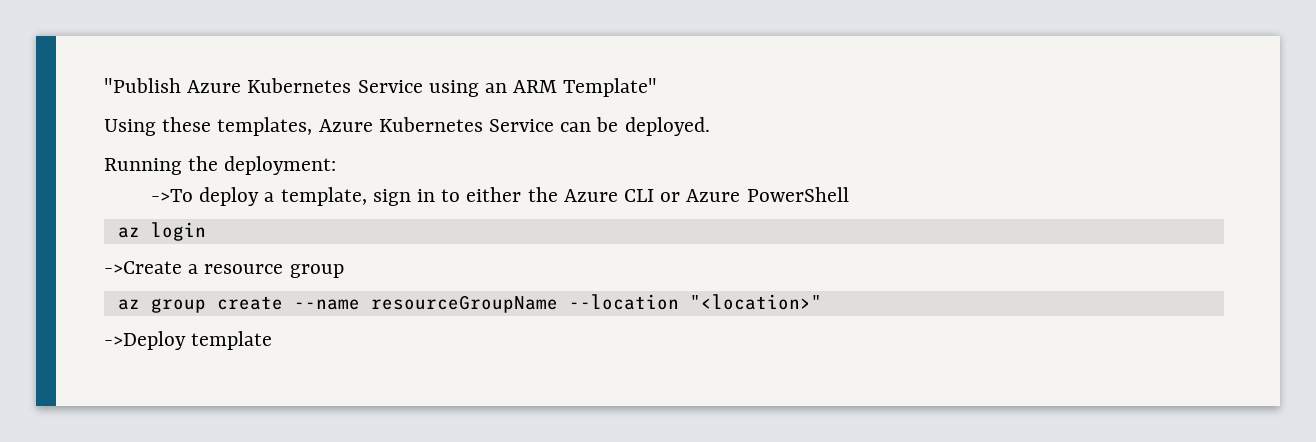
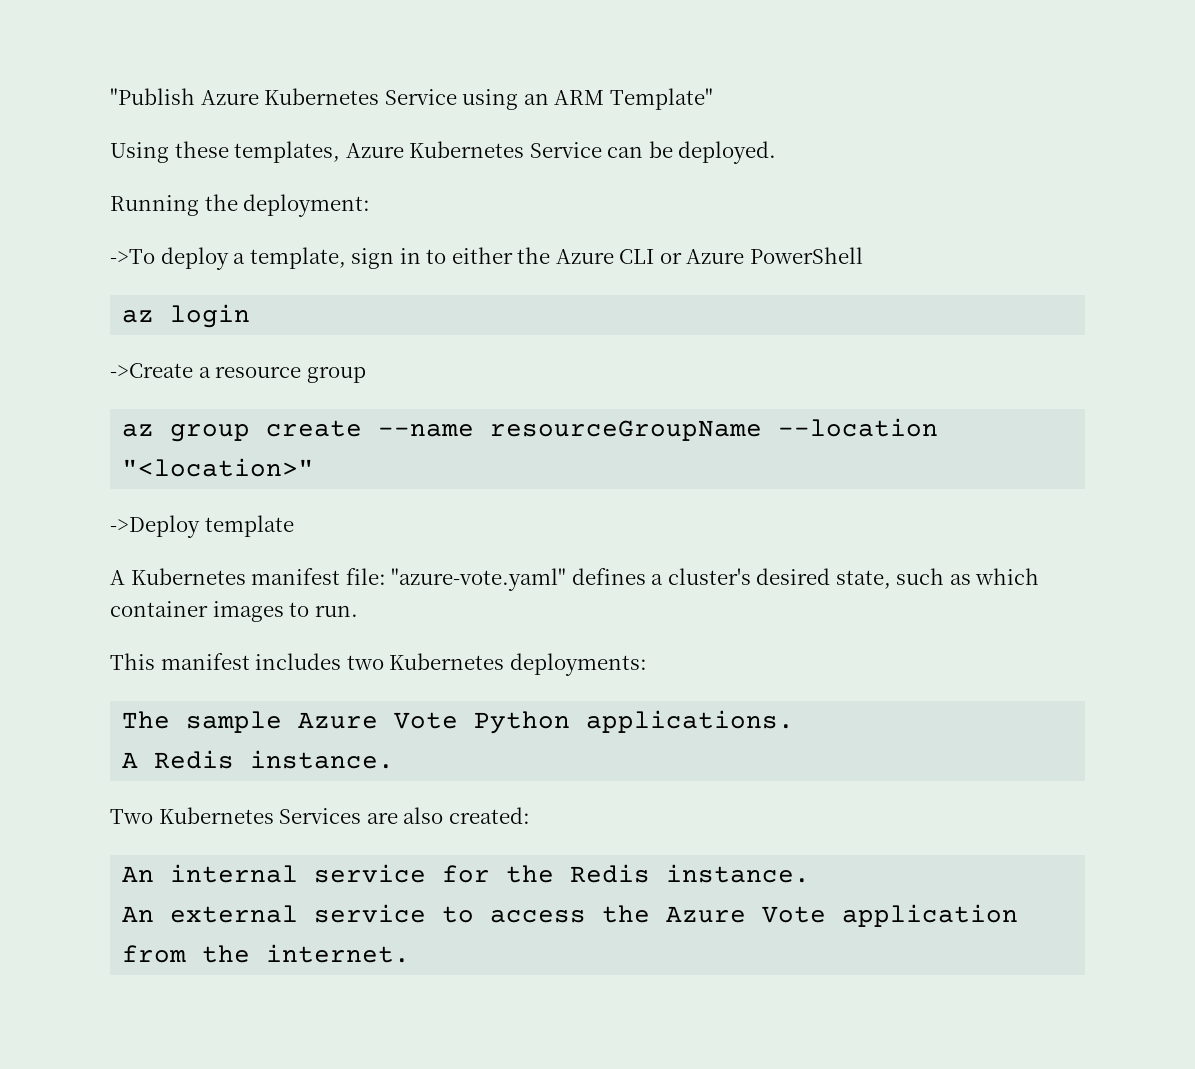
+ A Kubernetes manifest file: "azure-vote.yaml" defines a cluster's desired state, such as which container images to run.
+ This manifest includes two Kubernetes deployments:
+ The sample Azure Vote Python applications.
+ A Redis instance.
+ Two Kubernetes Services are also created:
+ An internal service for the Redis instance.
+ An external service to access the Azure Vote application from the internet.

